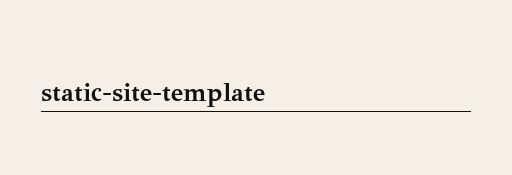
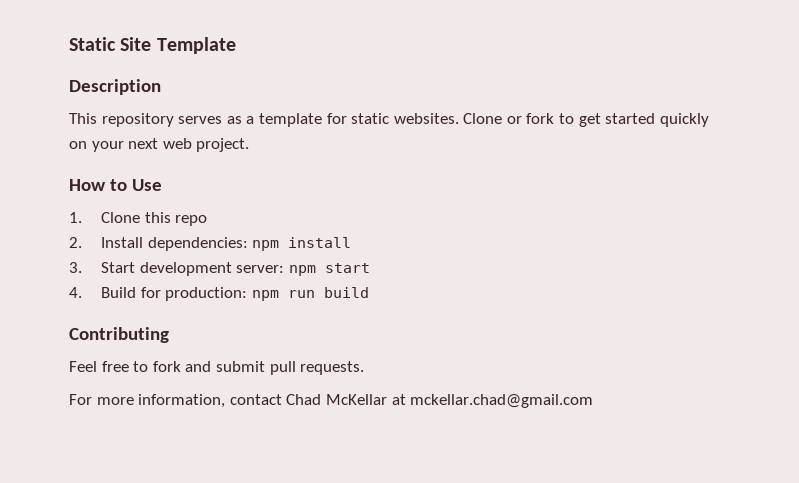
- static-site-template
+ Static Site Template
+ Description
+ This repository serves as a template for static websites. Clone or fork to get started quickly on your next web project.
+ How to Use
+ 1. Clone this repo
+ 2. Install dependencies: npm install
+ 3. Start development server: npm start
+ 4. Build for production: npm run build
+ Contributing
+ Feel free to fork and submit pull requests.
+ For more information, contact Chad McKellar at mckellar.chad@gmail.com

